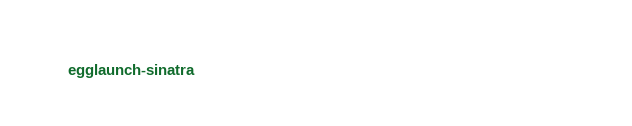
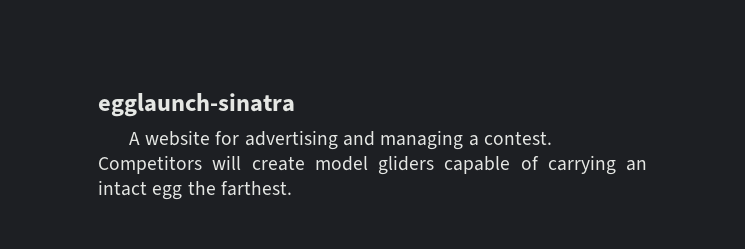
+ A website for advertising and managing a contest. Competitors will create model gliders capable of carrying an intact egg the farthest.

